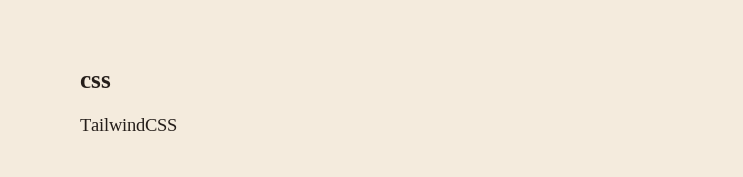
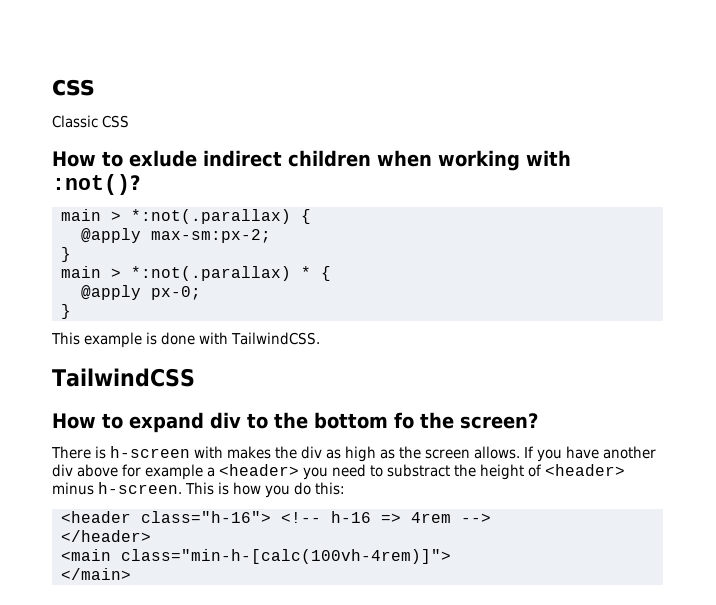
+ Classic CSS
+ How to exlude indirect children when working with :not()?
+ main > *:not(.parallax) {
+ @apply max-sm:px-2;
+ }
+ main > *:not(.parallax) * {
+ @apply px-0;
+ }
+ This example is done with TailwindCSS.
  TailwindCSS
+ How to expand div to the bottom fo the screen?
+ There is h-screen with makes the div as high as the screen allows. If you have another div above for example a <header> you need to substract the height of <header> minus h-screen. This is how you do this:
+ <header class="h-16"> <!-- h-16 => 4rem -->
+ </header>
+ <main class="min-h-[calc(100vh-4rem)]">
+ </main>

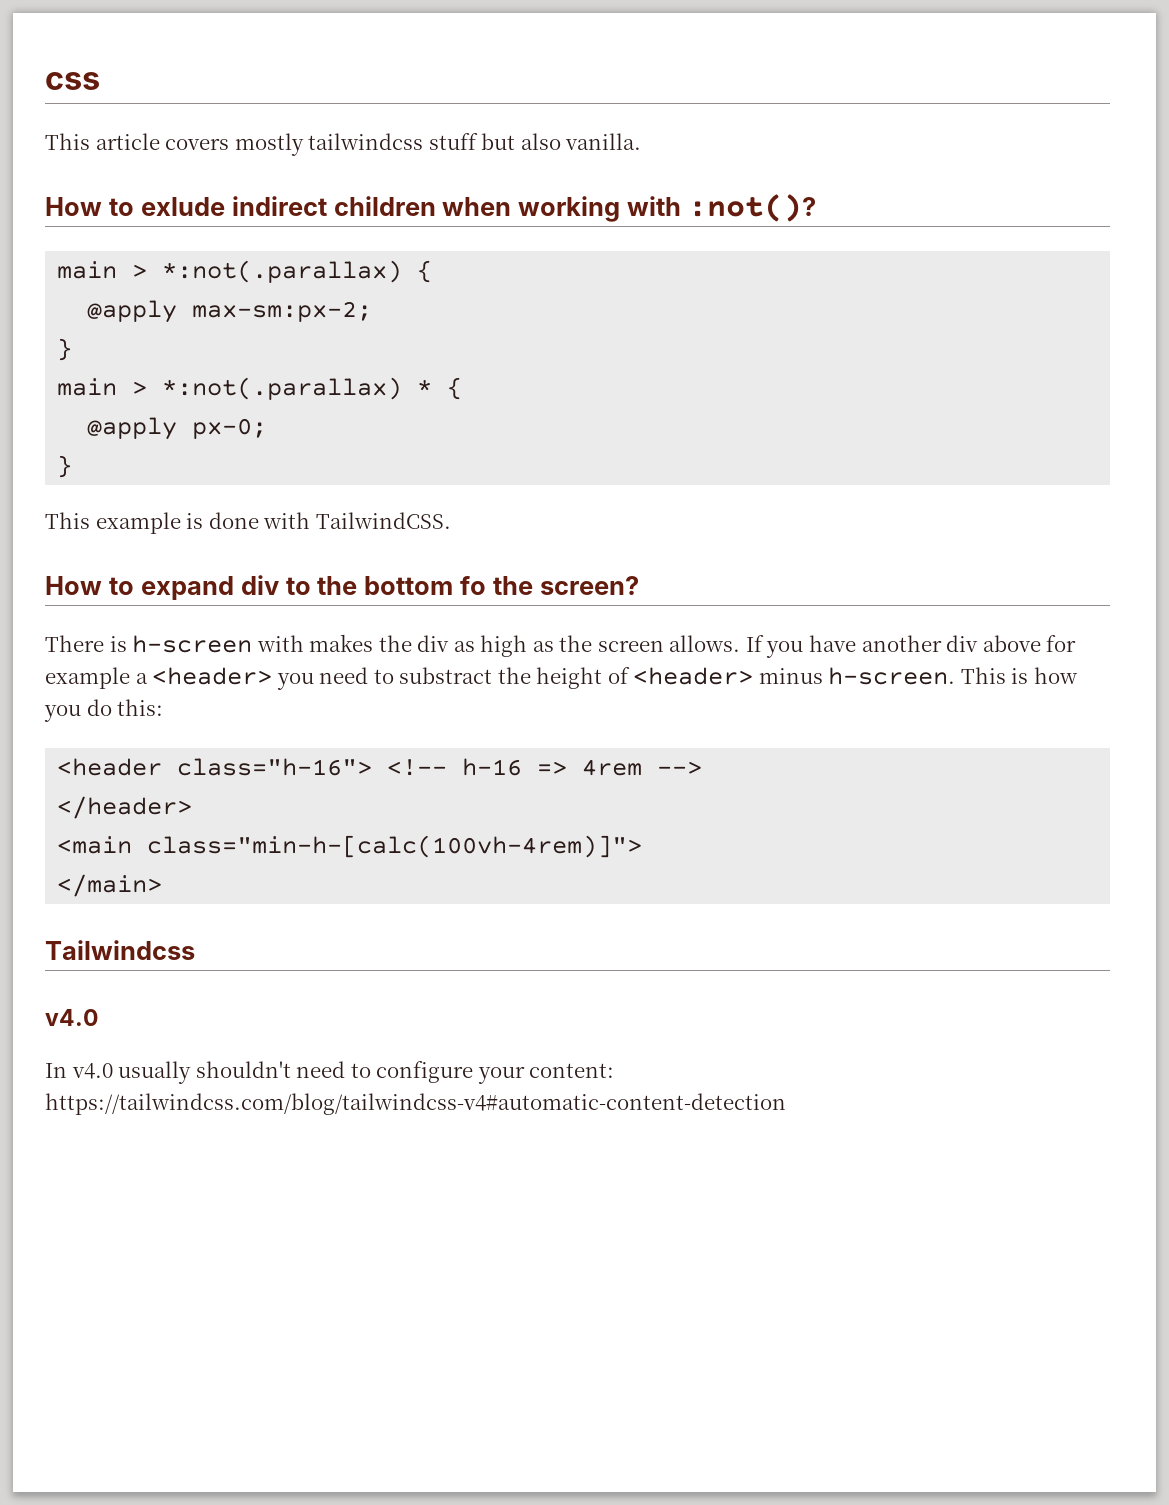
- Classic CSS
+ This article covers mostly tailwindcss stuff but also vanilla.
- TailwindCSS
+ Tailwindcss
+ v4.0
+ In v4.0 usually shouldn't need to configure your content: https://tailwindcss.com/blog/tailwindcss-v4#automatic-content-detection

